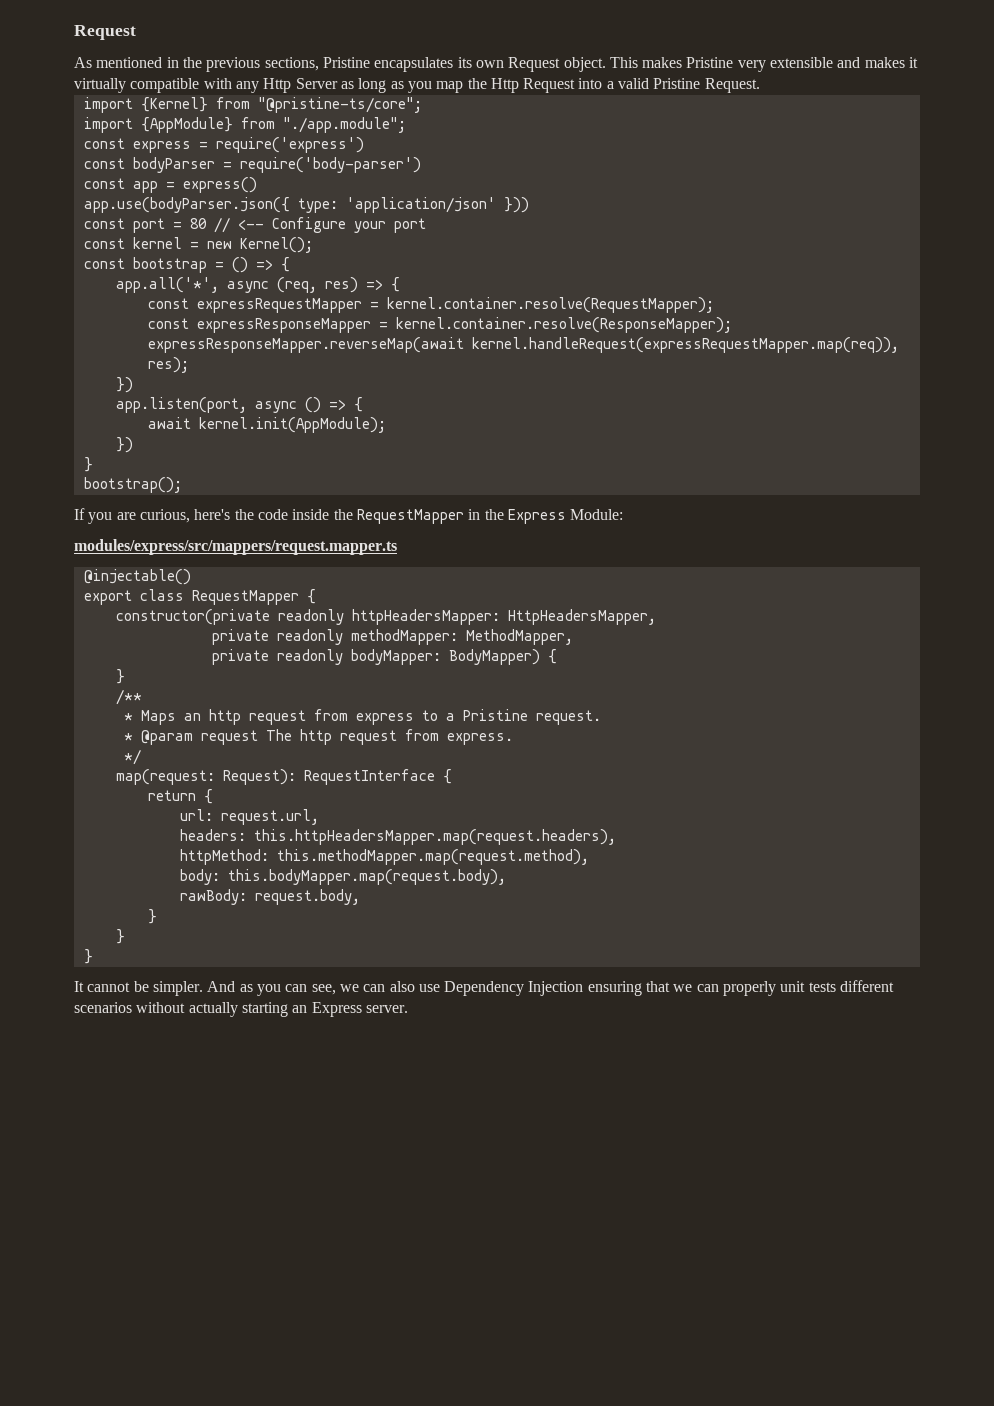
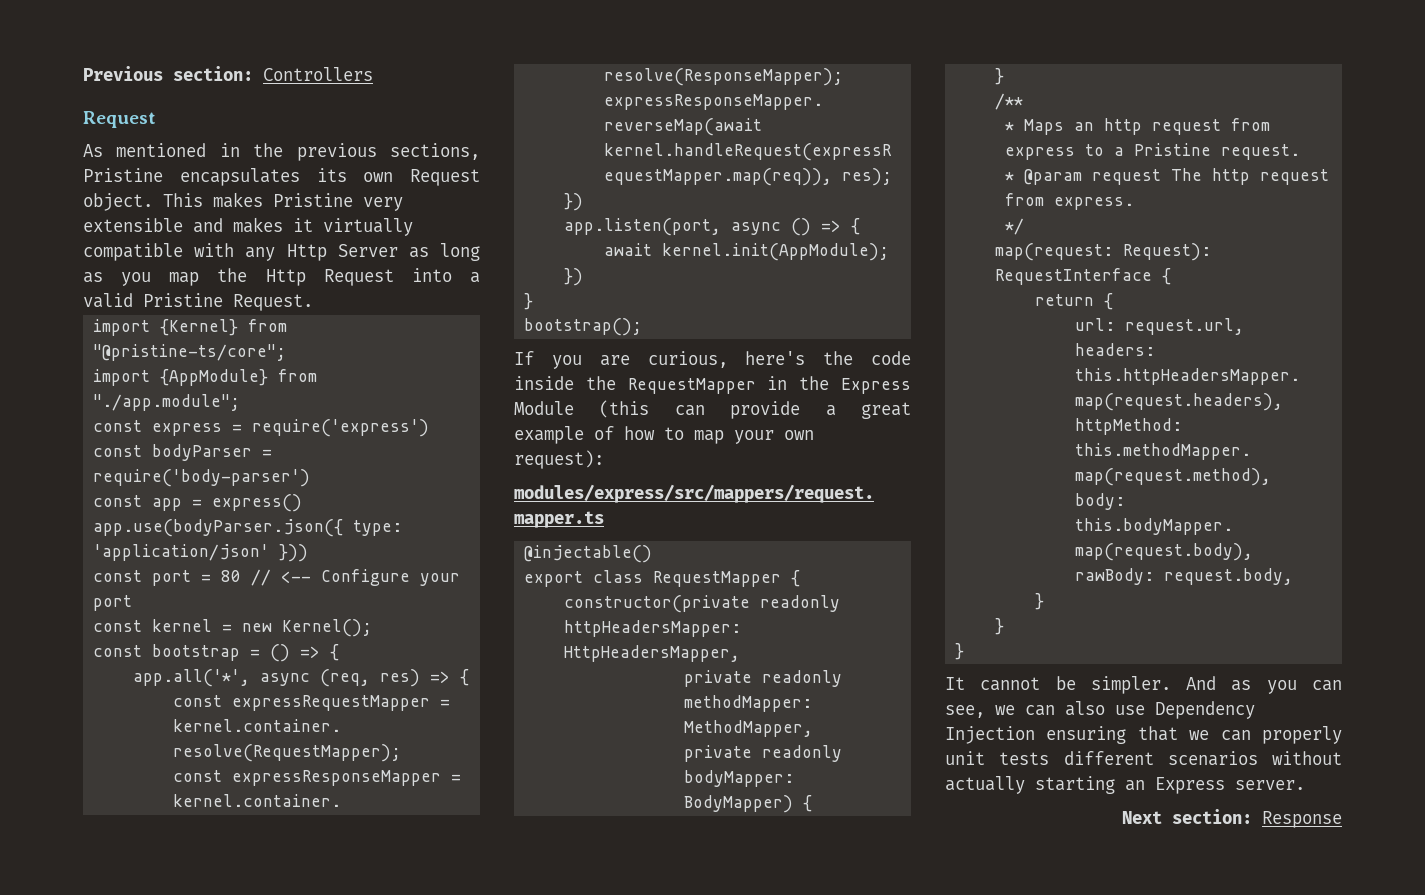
+ Previous section: Controllers
- If you are curious, here's the code inside the RequestMapper in the Express Module:
+ If you are curious, here's the code inside the RequestMapper in the Express Module (this can provide a great example of how to map your own request):
+ Next section: Response

